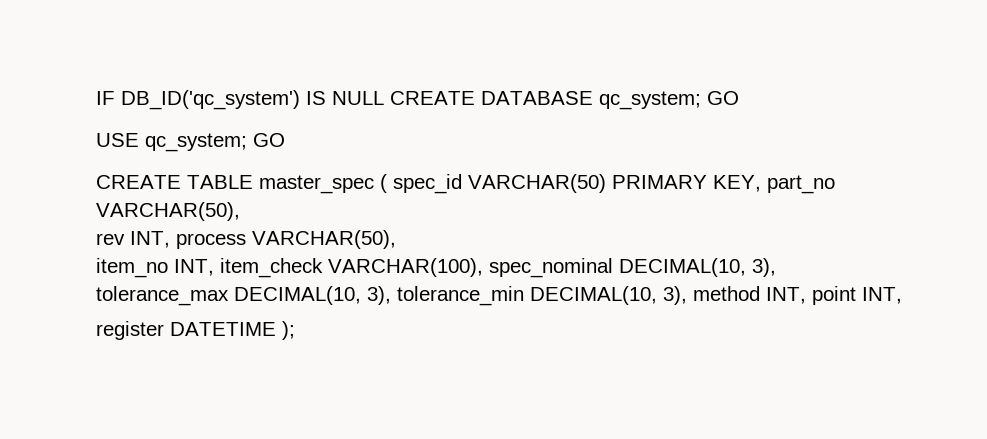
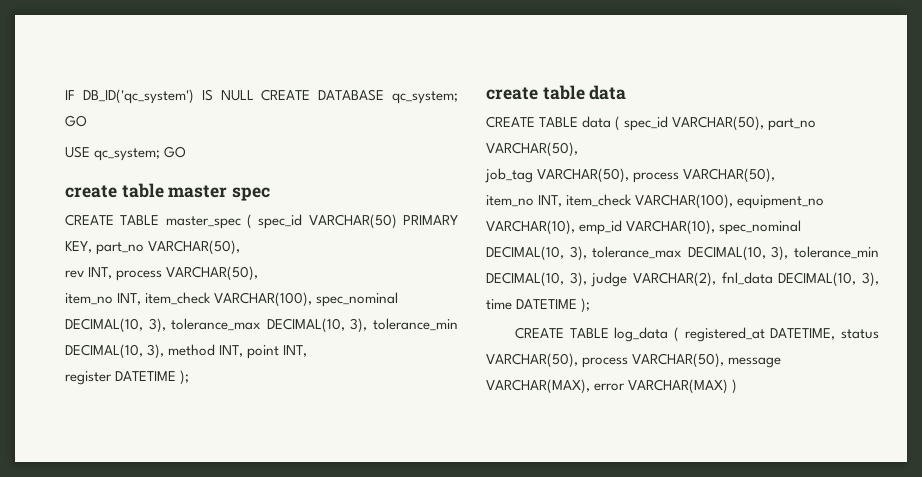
+ create table master spec
+ create table data
+ CREATE TABLE data ( spec_id VARCHAR(50), part_no VARCHAR(50),
+ job_tag VARCHAR(50), process VARCHAR(50),
+ item_no INT, item_check VARCHAR(100), equipment_no VARCHAR(10), emp_id VARCHAR(10), spec_nominal DECIMAL(10, 3), tolerance_max DECIMAL(10, 3), tolerance_min DECIMAL(10, 3), judge VARCHAR(2), fnl_data DECIMAL(10, 3), time DATETIME );
+ CREATE TABLE log_data ( registered_at DATETIME, status VARCHAR(50), process VARCHAR(50), message VARCHAR(MAX), error VARCHAR(MAX) )

